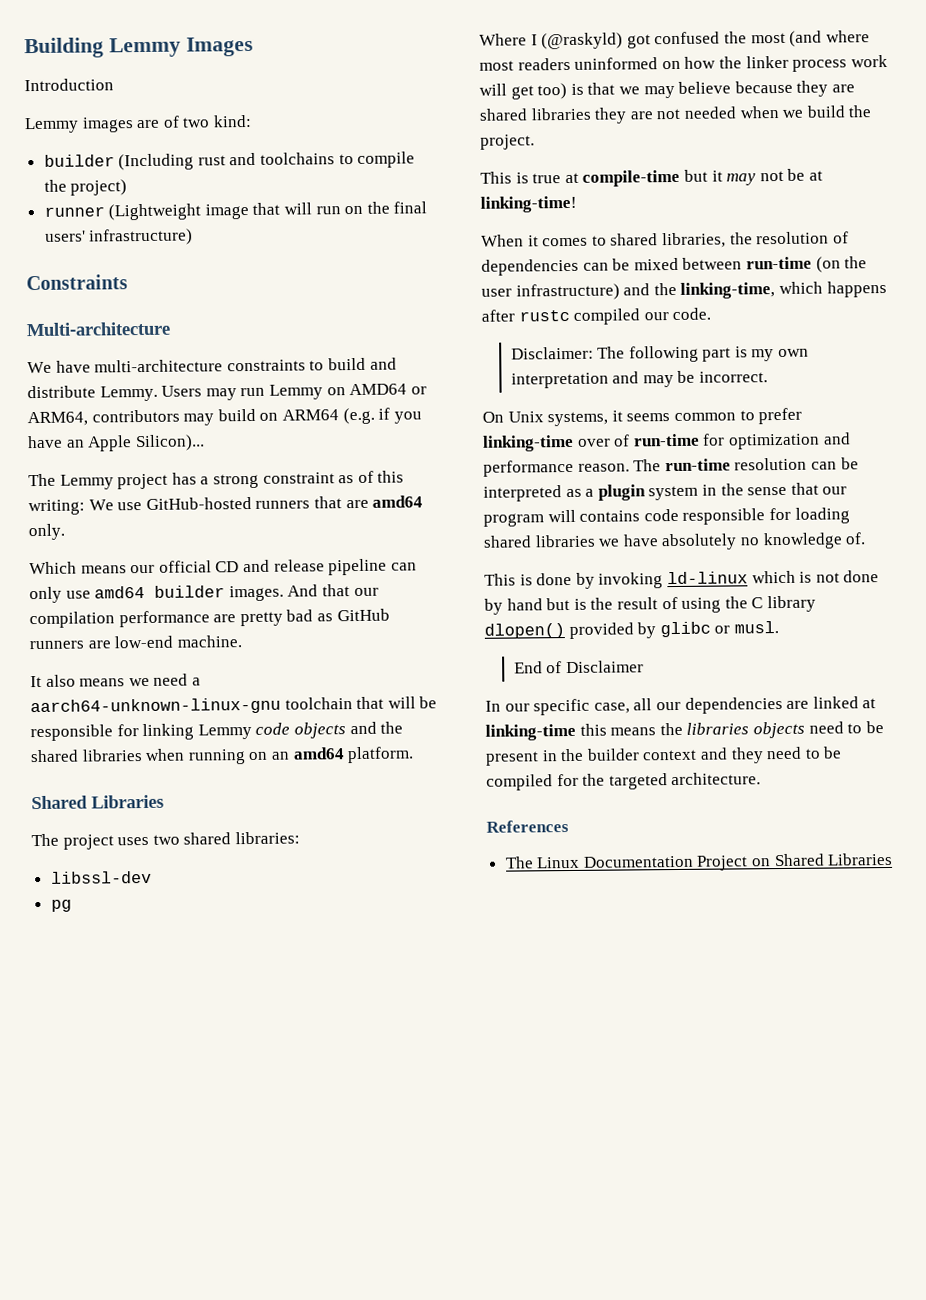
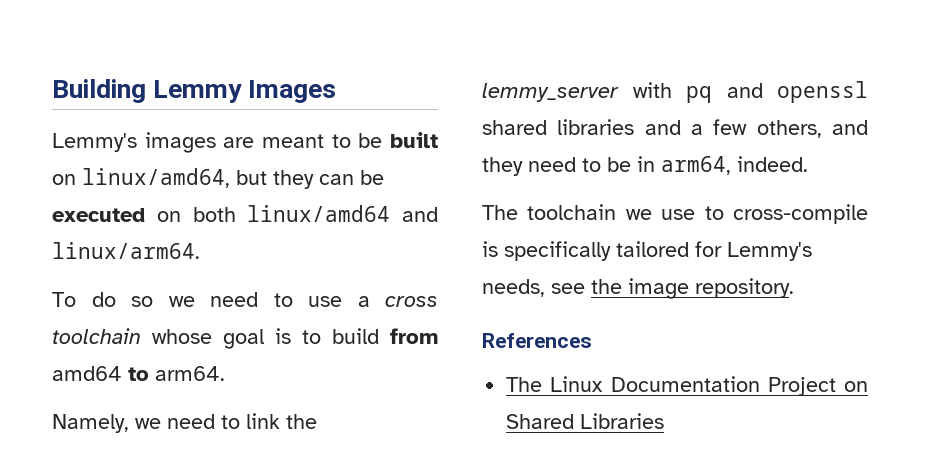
- Introduction
- Lemmy images are of two kind:
- builder (Including rust and toolchains to compile the project)
- runner (Lightweight image that will run on the final users' infrastructure)
- Constraints
- Multi-architecture
- We have multi-architecture constraints to build and distribute Lemmy. Users may run Lemmy on AMD64 or ARM64, contributors may build on ARM64 (e.g. if you have an Apple Silicon)...
- The Lemmy project has a strong constraint as of this writing: We use GitHub-hosted runners that are amd64 only.
- Which means our official CD and release pipeline can only use amd64 builder images. And that our compilation performance are pretty bad as GitHub runners are low-end machine.
- It also means we need a aarch64-unknown-linux-gnu toolchain that will be responsible for linking Lemmy code objects and the shared libraries when running on an amd64 platform.
- Shared Libraries
- The project uses two shared libraries:
- libssl-dev
- pg
- Where I (@raskyld) got confused the most (and where most readers uninformed on how the linker process work will get too) is that we may believe because they are shared libraries they are not needed when we build the project.
- This is true at compile-time but it may not be at linking-time!
- When it comes to shared libraries, the resolution of dependencies can be mixed between run-time (on the user infrastructure) and the linking-time, which happens after rustc compiled our code.
- Disclaimer: The following part is my own interpretation and may be incorrect.
- On Unix systems, it seems common to prefer linking-time over of run-time for optimization and performance reason. The run-time resolution can be interpreted as a plugin system in the sense that our program will contains code responsible for loading shared libraries we have absolutely no knowledge of.
- This is done by invoking ld-linux which is not done by hand but is the result of using the C library dlopen() provided by glibc or musl.
- End of Disclaimer
- In our specific case, all our dependencies are linked at linking-time this means the libraries objects need to be present in the builder context and they need to be compiled for the targeted architecture.
+ Lemmy's images are meant to be built on linux/amd64, but they can be executed on both linux/amd64 and linux/arm64.
+ To do so we need to use a cross toolchain whose goal is to build from amd64 to arm64.
+ Namely, we need to link the lemmy_server with pq and openssl shared libraries and a few others, and they need to be in arm64, indeed.
+ The toolchain we use to cross-compile is specifically tailored for Lemmy's needs, see the image repository.

